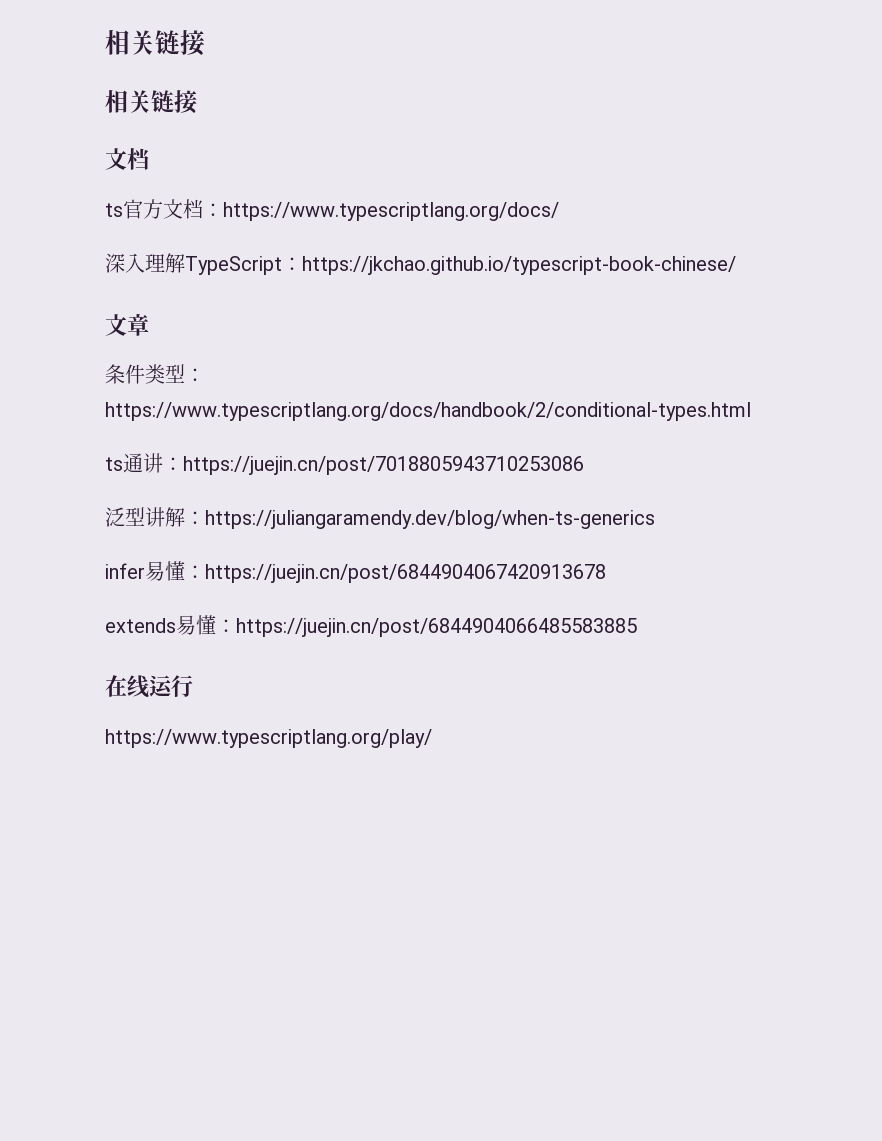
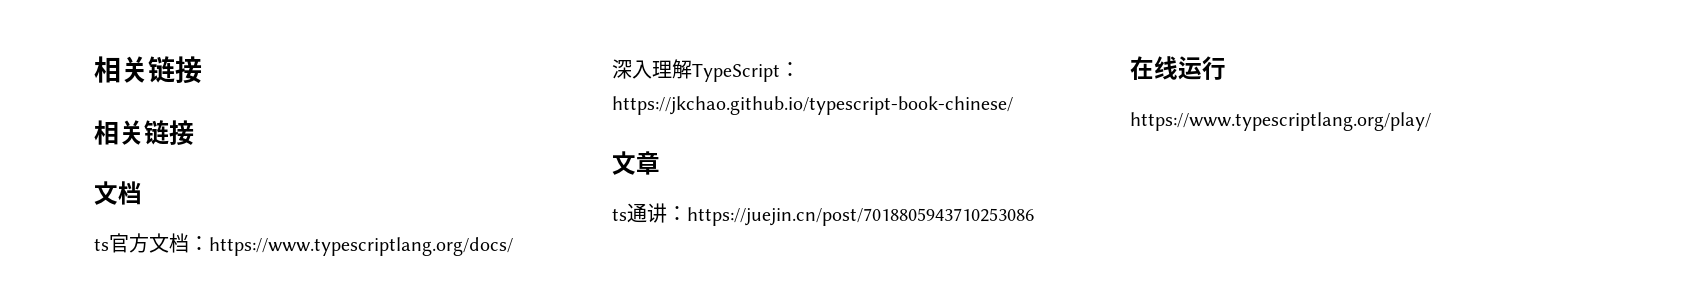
- 条件类型：https://www.typescriptlang.org/docs/handbook/2/conditional-types.html
- 泛型讲解：https://juliangaramendy.dev/blog/when-ts-generics
- infer易懂：https://juejin.cn/post/6844904067420913678
- extends易懂：https://juejin.cn/post/6844904066485583885

